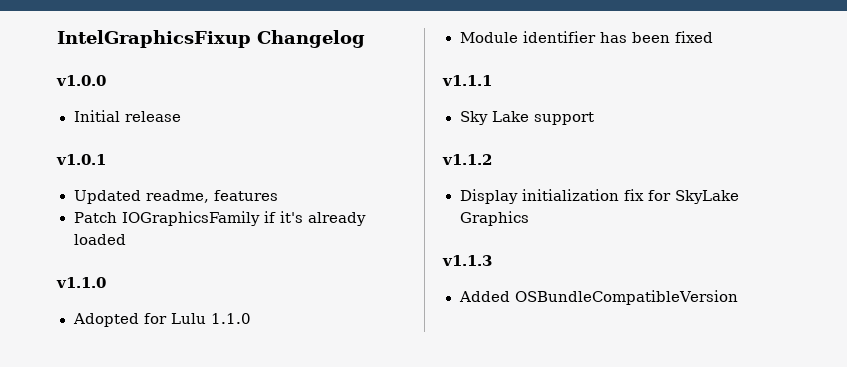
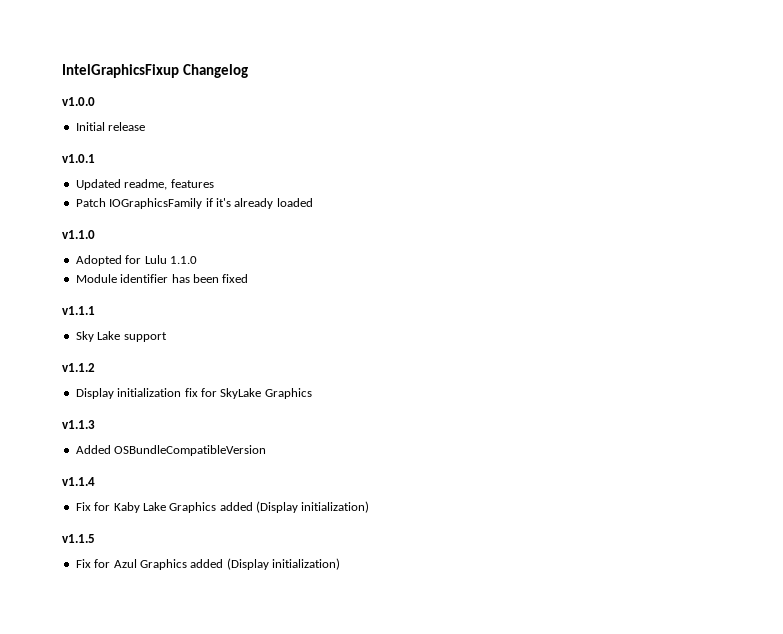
+ v1.1.4
+ Fix for Kaby Lake Graphics added (Display initialization)
+ v1.1.5
+ Fix for Azul Graphics added (Display initialization)

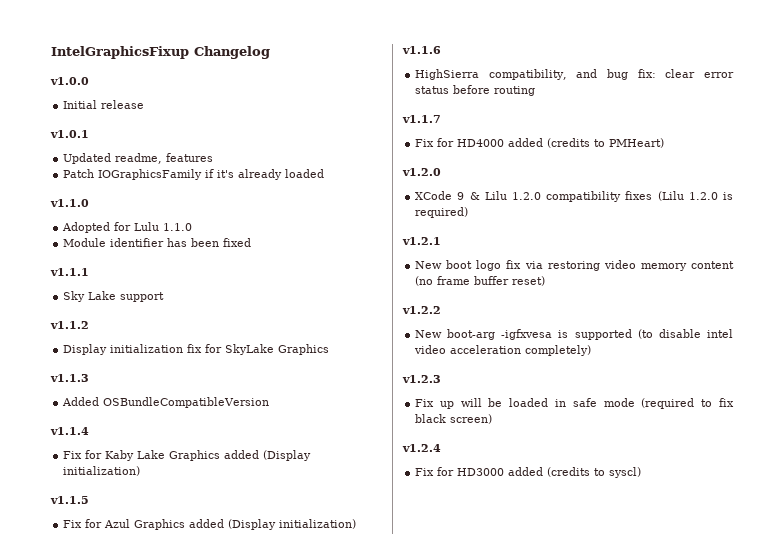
+ v1.1.6
+ HighSierra compatibility, and bug fix: clear error status before routing
+ v1.1.7
+ Fix for HD4000 added (credits to PMHeart)
+ v1.2.0
+ XCode 9 & Lilu 1.2.0 compatibility fixes (Lilu 1.2.0 is required)
+ v1.2.1
+ New boot logo fix via restoring video memory content (no frame buffer reset)
+ v1.2.2
+ New boot-arg -igfxvesa is supported (to disable intel video acceleration completely)
+ v1.2.3
+ Fix up will be loaded in safe mode (required to fix black screen)
+ v1.2.4
+ Fix for HD3000 added (credits to syscl)

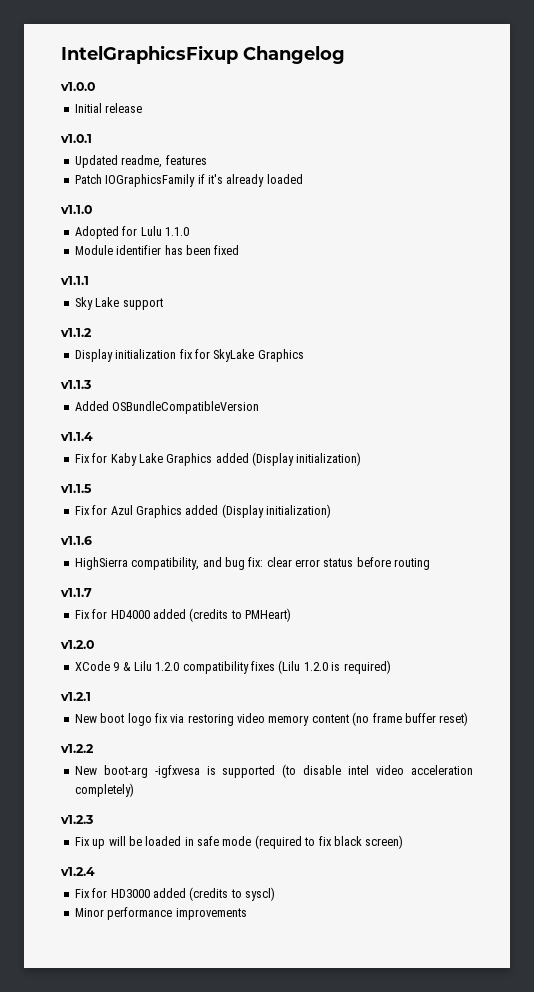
+ Minor performance improvements

